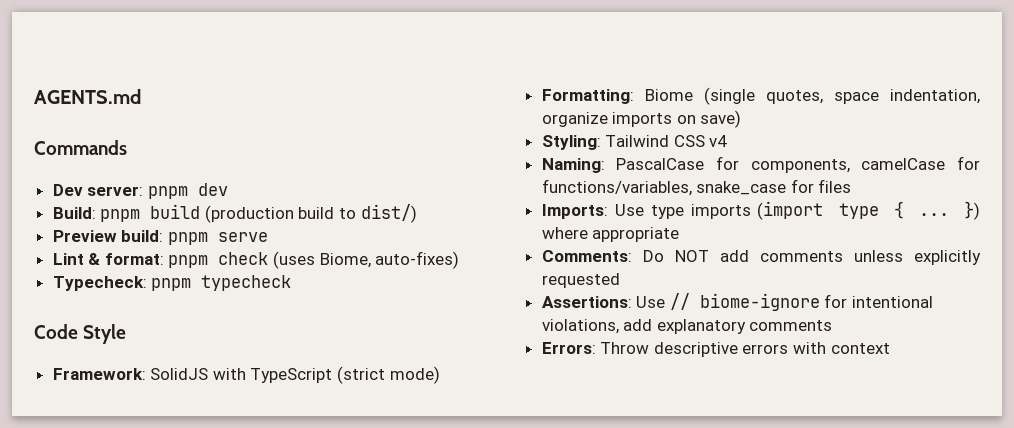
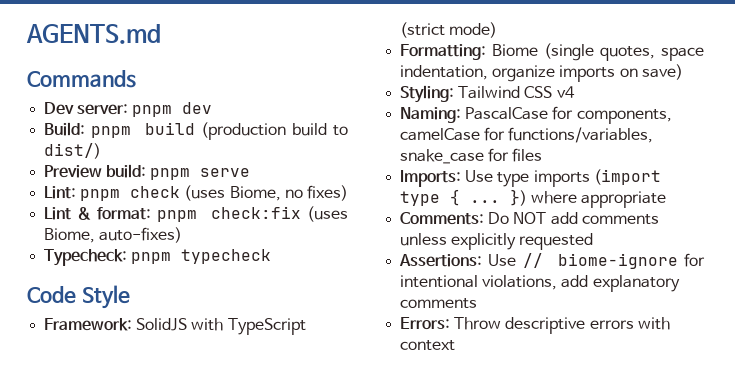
+ Lint: pnpm check (uses Biome, no fixes)
- Lint & format: pnpm check (uses Biome, auto-fixes)
+ Lint & format: pnpm check:fix (uses Biome, auto-fixes)

